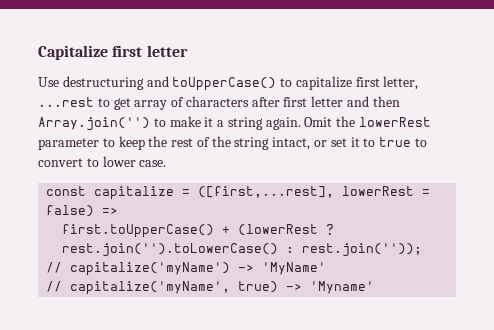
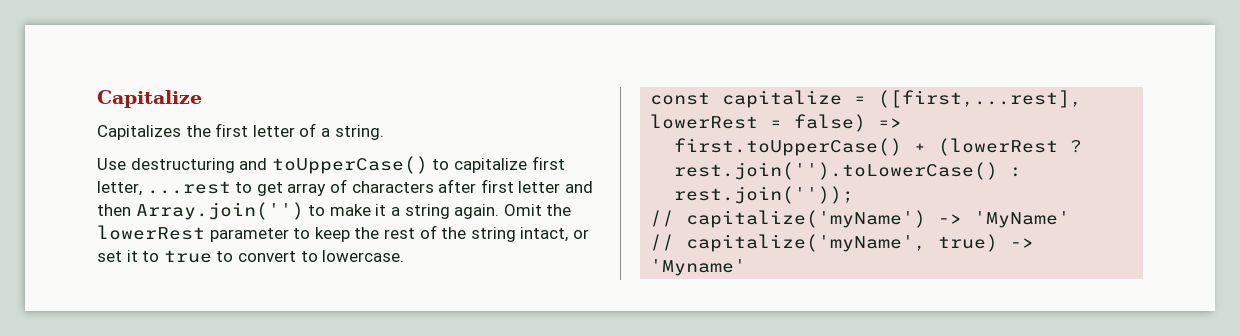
- Capitalize first letter
+ Capitalize
+ Capitalizes the first letter of a string.
- Omit the lowerRest parameter to keep the rest of the string intact, or set it to true to convert to lower case.
+ Omit the lowerRest parameter to keep the rest of the string intact, or set it to true to convert to lowercase.

